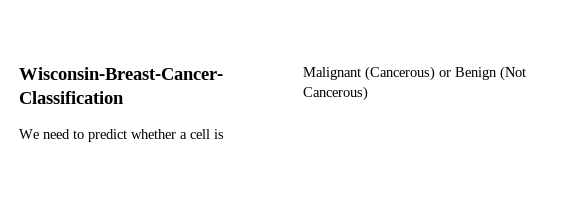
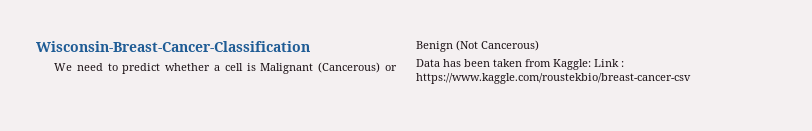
+ Data has been taken from Kaggle: Link : https://www.kaggle.com/roustekbio/breast-cancer-csv

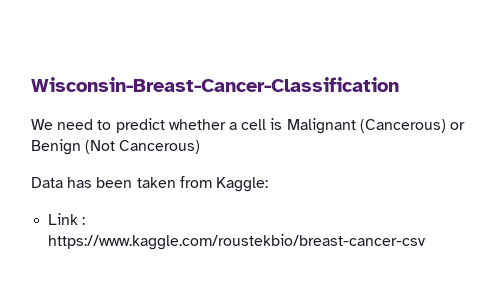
- Data has been taken from Kaggle: Link : https://www.kaggle.com/roustekbio/breast-cancer-csv
+ Data has been taken from Kaggle:
+ Link : https://www.kaggle.com/roustekbio/breast-cancer-csv

